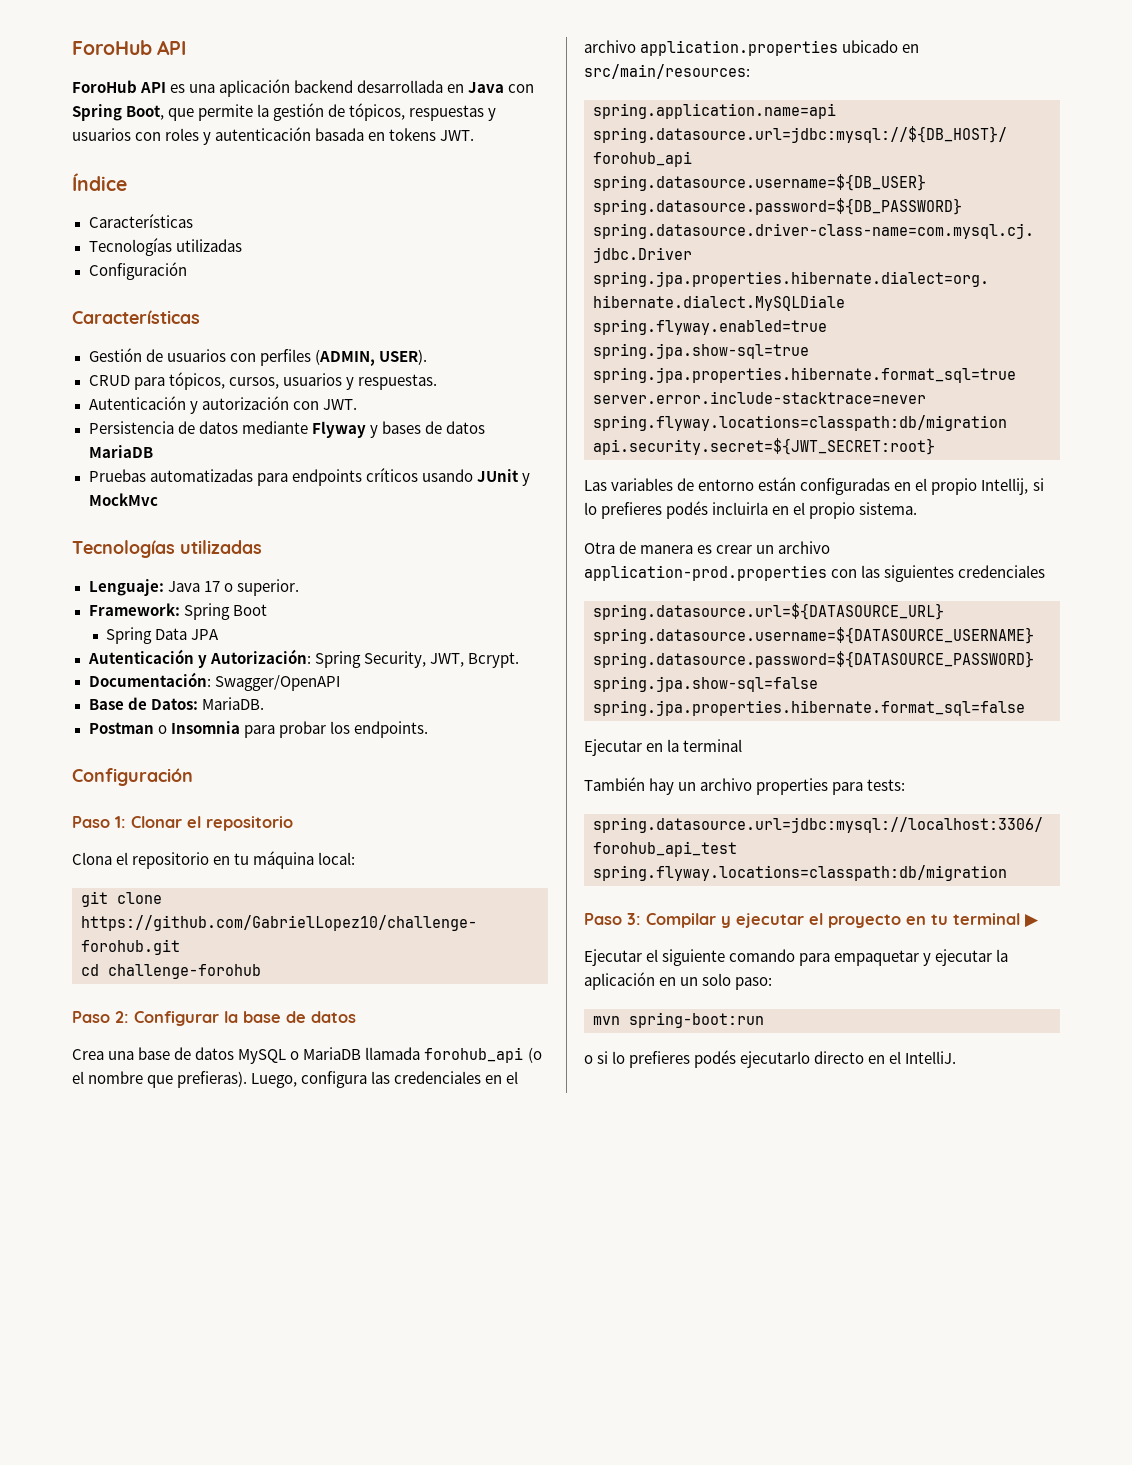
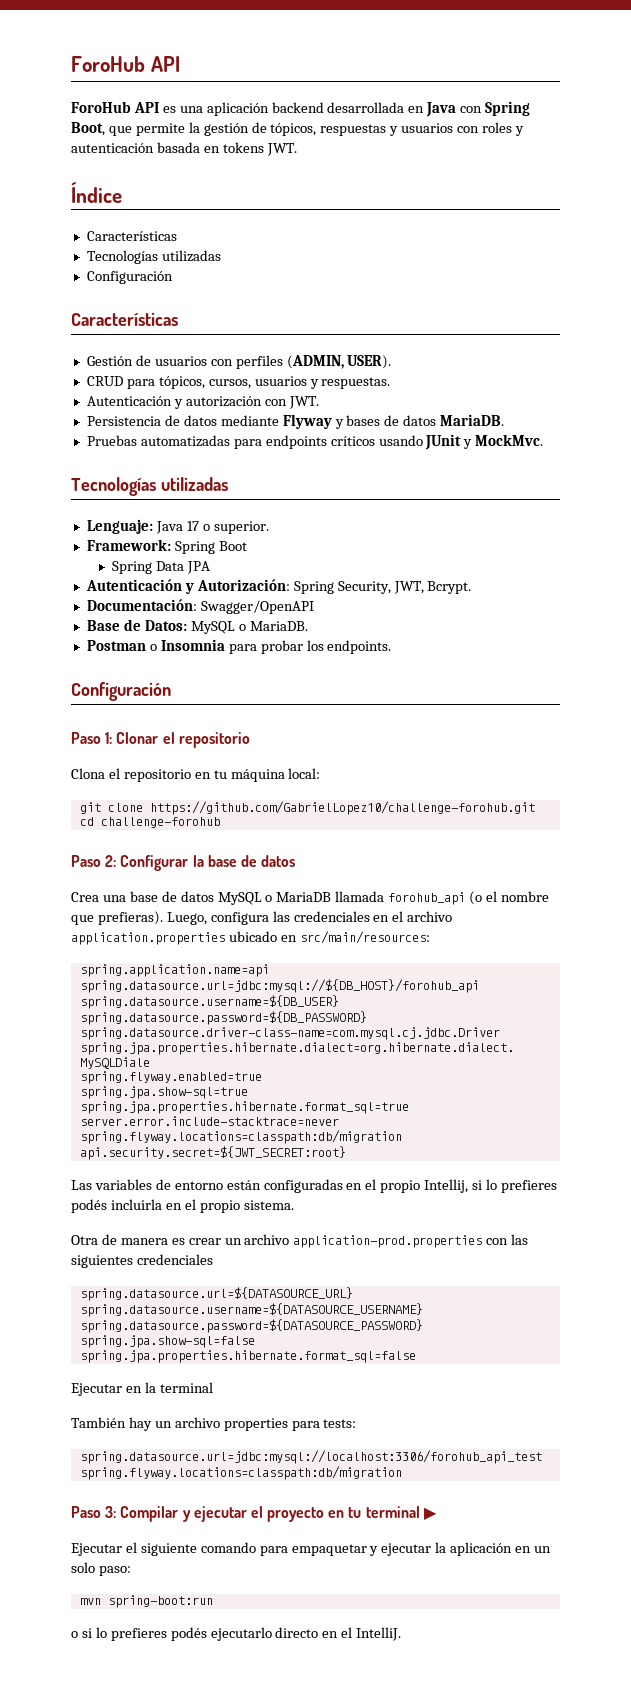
- Persistencia de datos mediante Flyway y bases de datos MariaDB
+ Persistencia de datos mediante Flyway y bases de datos MariaDB.
- Pruebas automatizadas para endpoints críticos usando JUnit y MockMvc
+ Pruebas automatizadas para endpoints críticos usando JUnit y MockMvc.
- Base de Datos: MariaDB.
+ Base de Datos: MySQL o MariaDB.

